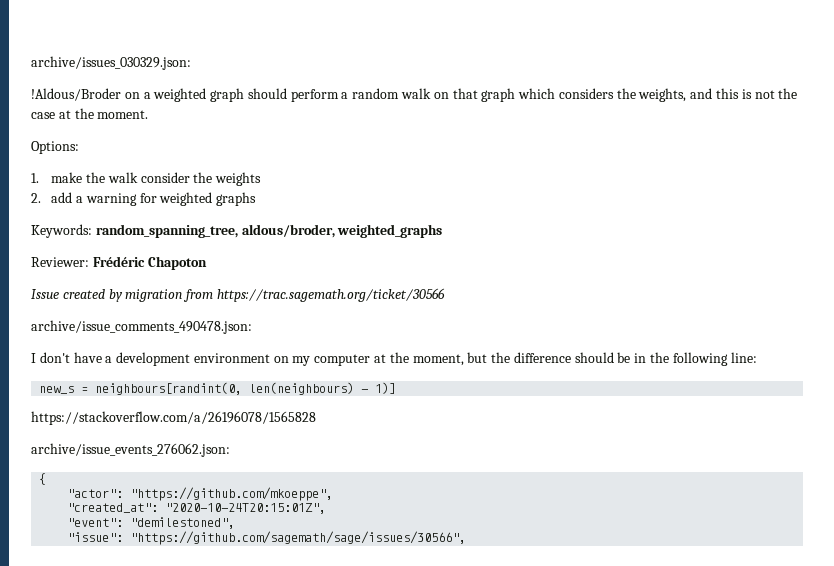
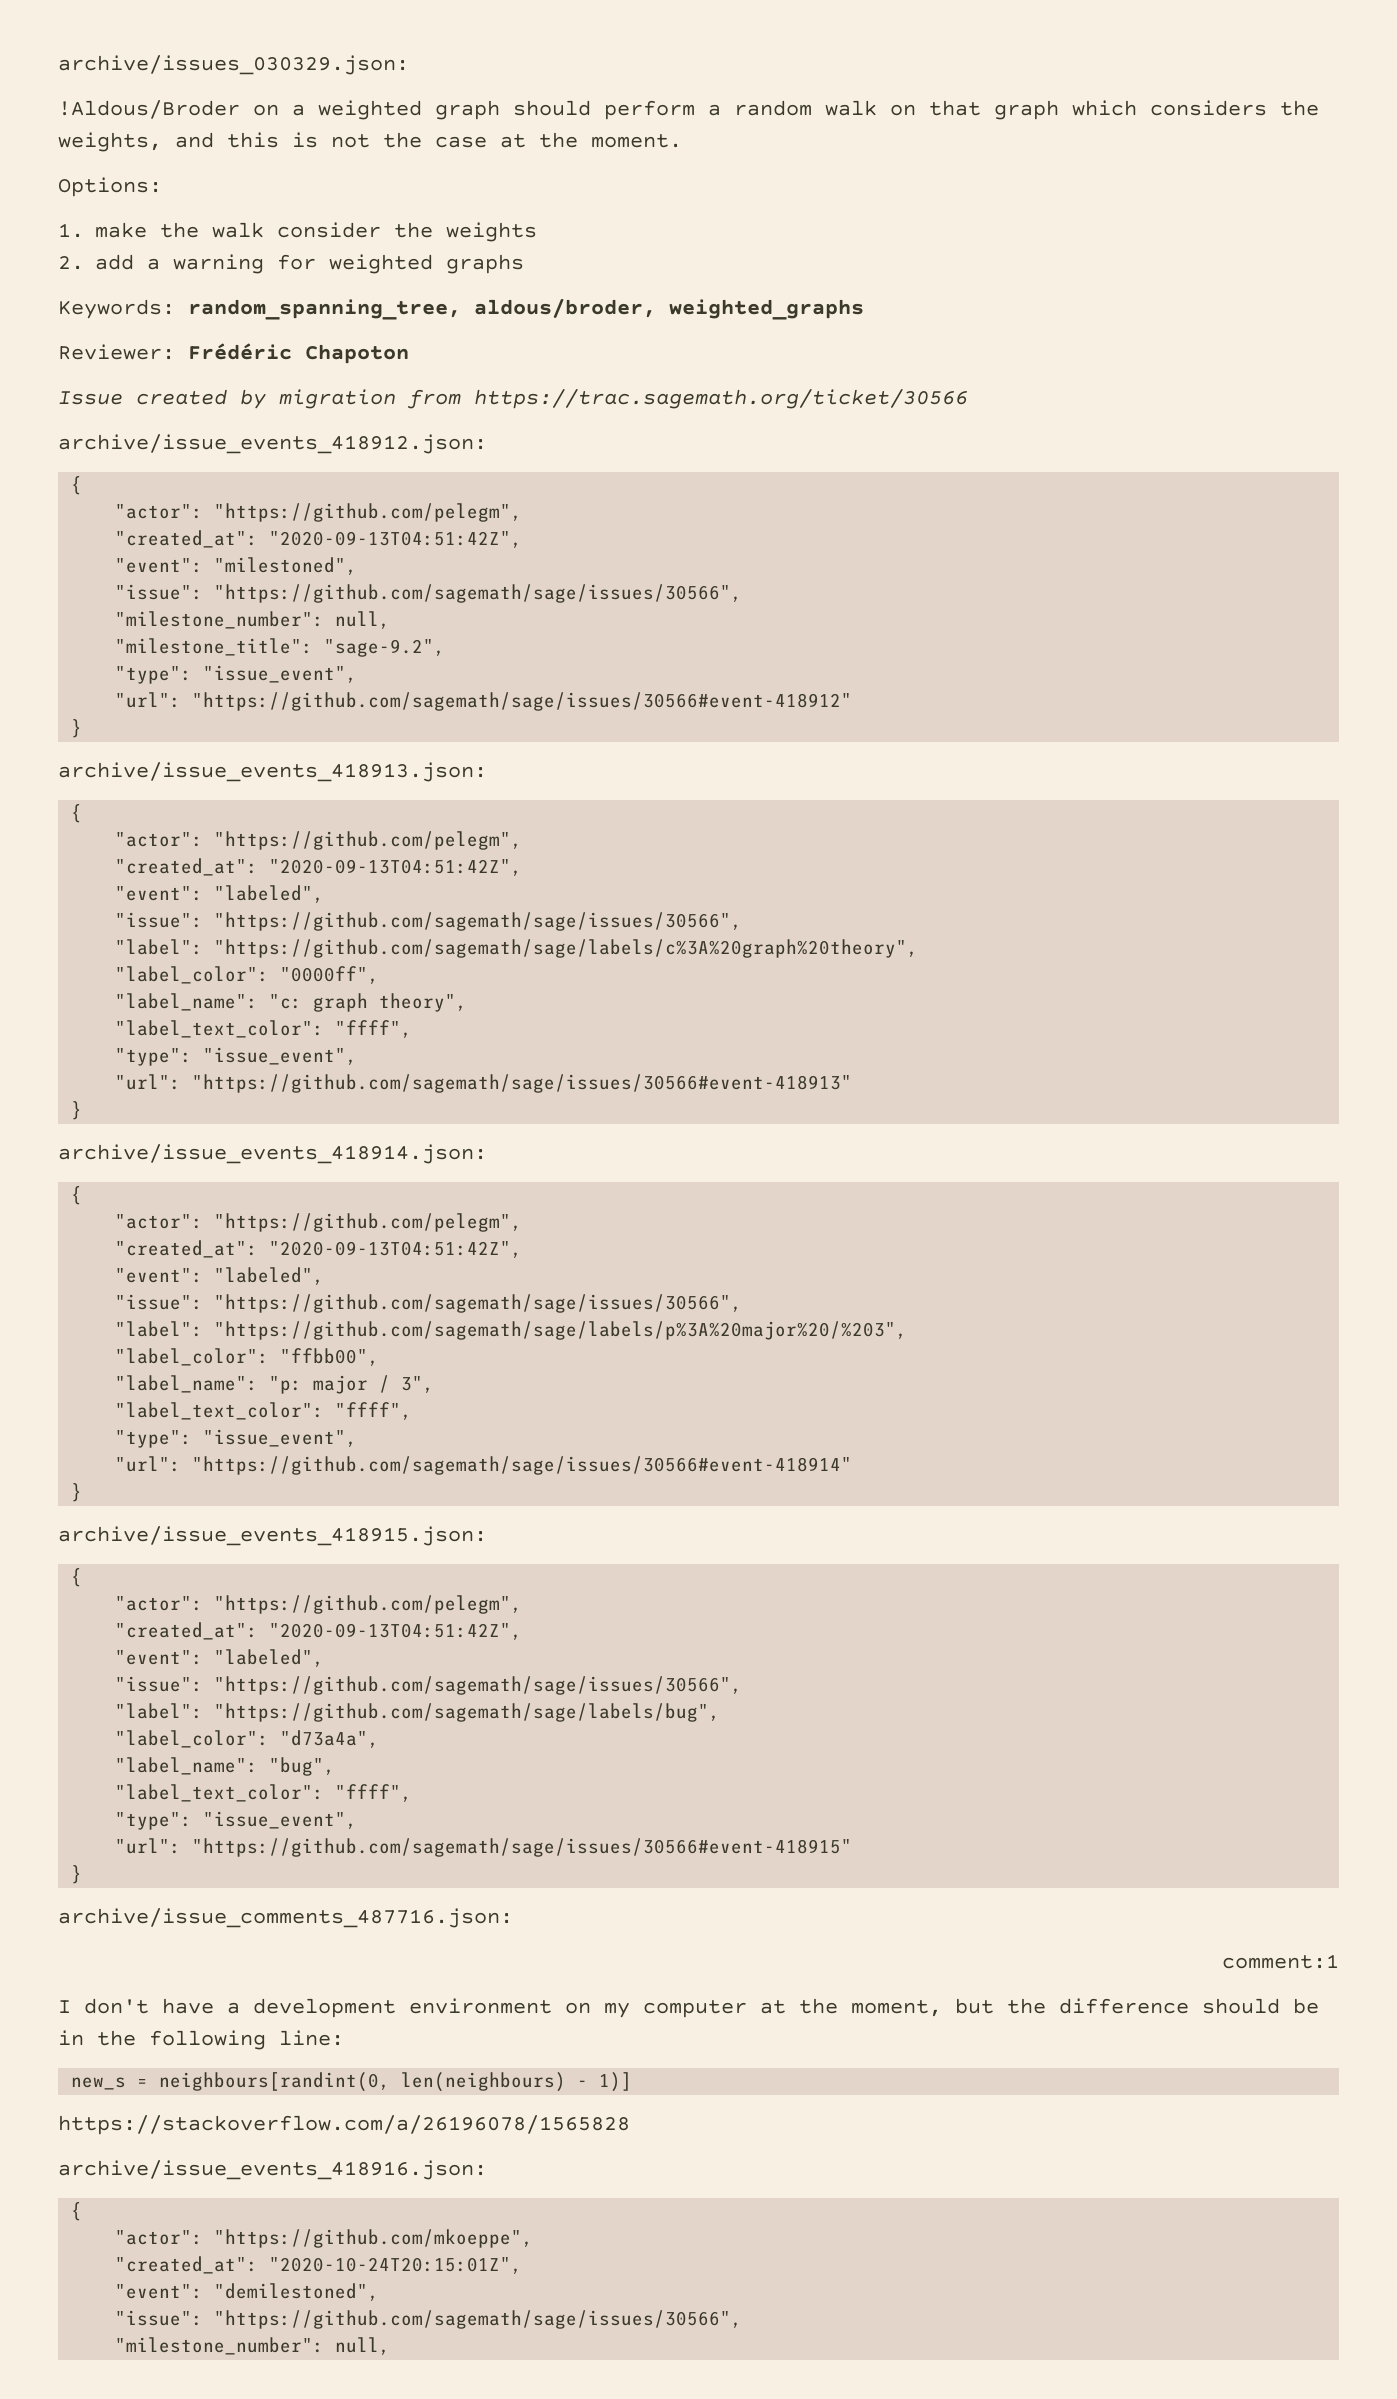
- archive/issue_comments_490478.json:
+ archive/issue_events_418912.json:
+ {
+ "actor": "https://github.com/pelegm",
+ "created_at": "2020-09-13T04:51:42Z",
+ "event": "milestoned",
+ "issue": "https://github.com/sagemath/sage/issues/30566",
+ "milestone_number": null,
+ "milestone_title": "sage-9.2",
+ "type": "issue_event",
+ "url": "https://github.com/sagemath/sage/issues/30566#event-418912"
+ }
+ archive/issue_events_418913.json:
+ {
+ "actor": "https://github.com/pelegm",
+ "created_at": "2020-09-13T04:51:42Z",
+ "event": "labeled",
+ "issue": "https://github.com/sagemath/sage/issues/30566",
+ "label": "https://github.com/sagemath/sage/labels/c%3A%20graph%20theory",
+ "label_color": "0000ff",
+ "label_name": "c: graph theory",
+ "label_text_color": "ffff",
+ "type": "issue_event",
+ "url": "https://github.com/sagemath/sage/issues/30566#event-418913"
+ }
+ archive/issue_events_418914.json:
+ {
+ "actor": "https://github.com/pelegm",
+ "created_at": "2020-09-13T04:51:42Z",
+ "event": "labeled",
+ "issue": "https://github.com/sagemath/sage/issues/30566",
+ "label": "https://github.com/sagemath/sage/labels/p%3A%20major%20/%203",
+ "label_color": "ffbb00",
+ "label_name": "p: major / 3",
+ "label_text_color": "ffff",
+ "type": "issue_event",
+ "url": "https://github.com/sagemath/sage/issues/30566#event-418914"
+ }
+ archive/issue_events_418915.json:
+ {
+ "actor": "https://github.com/pelegm",
+ "created_at": "2020-09-13T04:51:42Z",
+ "event": "labeled",
+ "issue": "https://github.com/sagemath/sage/issues/30566",
+ "label": "https://github.com/sagemath/sage/labels/bug",
+ "label_color": "d73a4a",
+ "label_name": "bug",
+ "label_text_color": "ffff",
+ "type": "issue_event",
+ "url": "https://github.com/sagemath/sage/issues/30566#event-418915"
+ }
+ archive/issue_comments_487716.json:
+ comment:1
- archive/issue_events_276062.json:
+ archive/issue_events_418916.json:
  "event": "demilestoned",
  "issue": "https://github.com/sagemath/sage/issues/30566",
+ "milestone_number": null,

